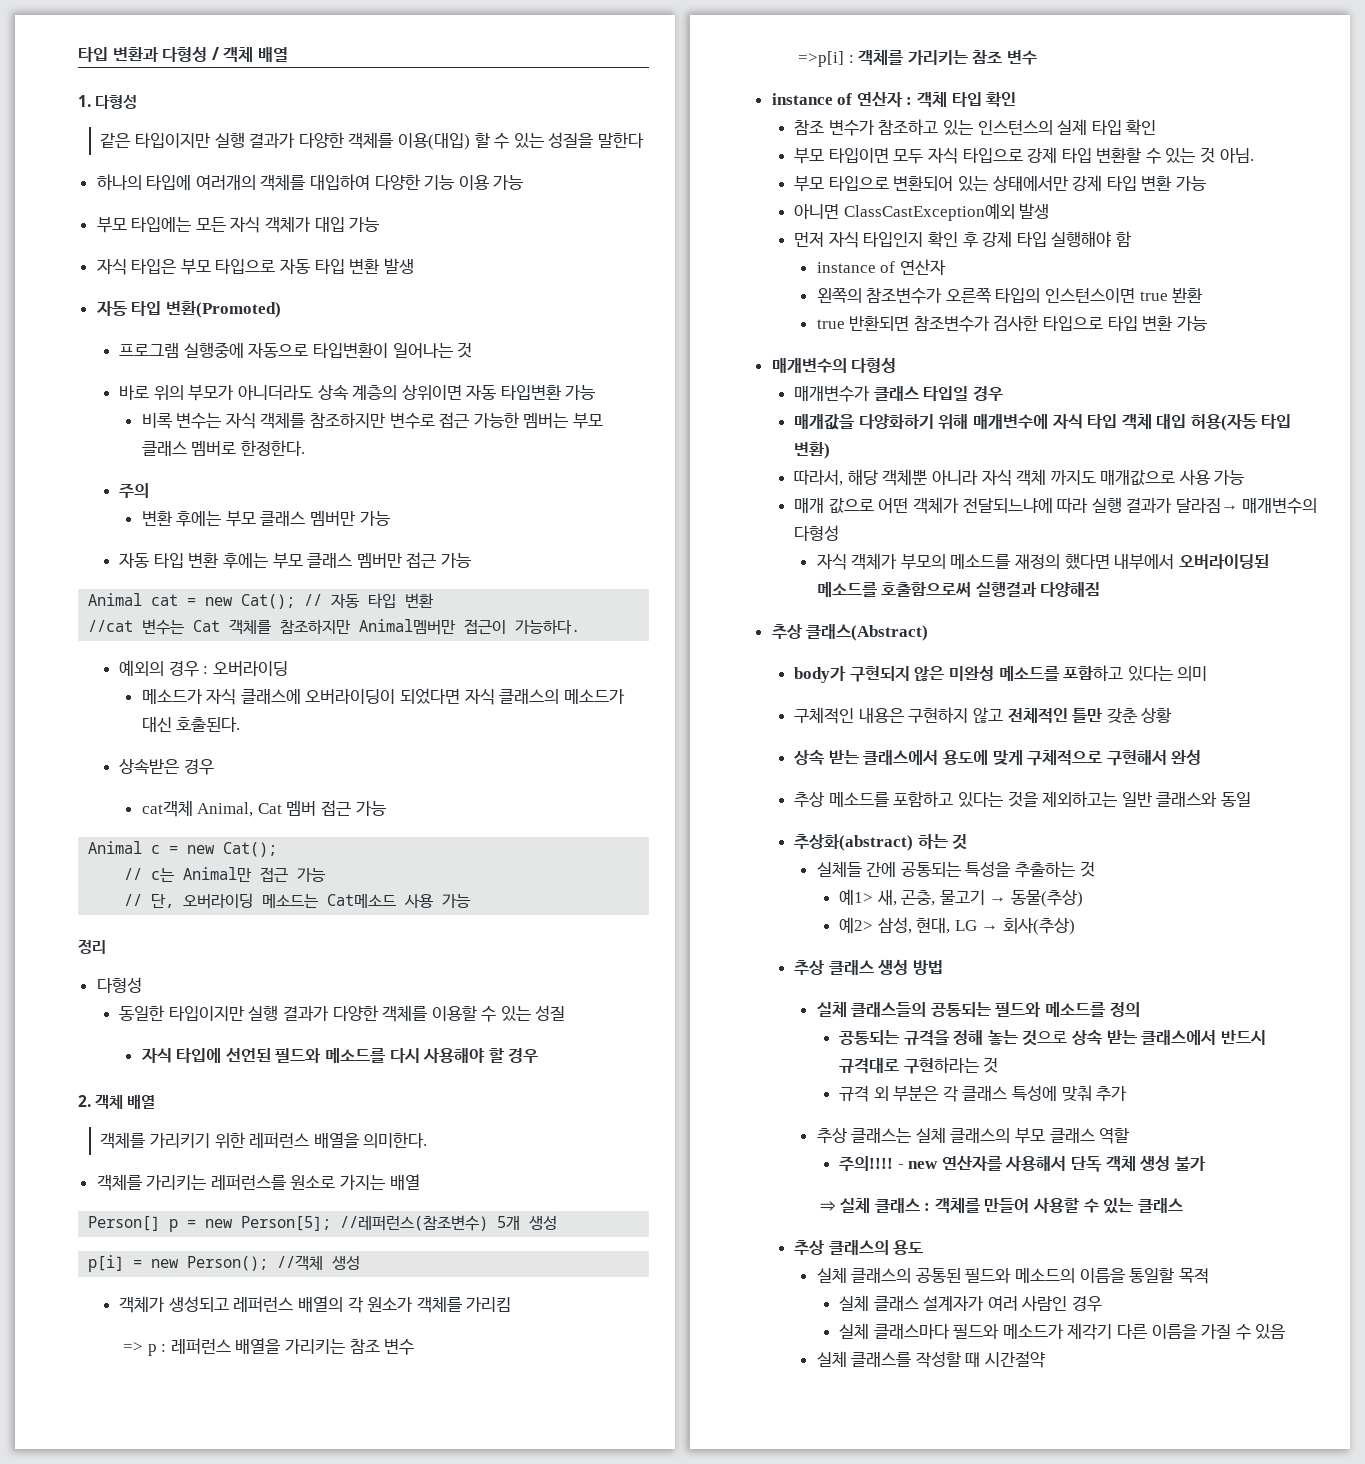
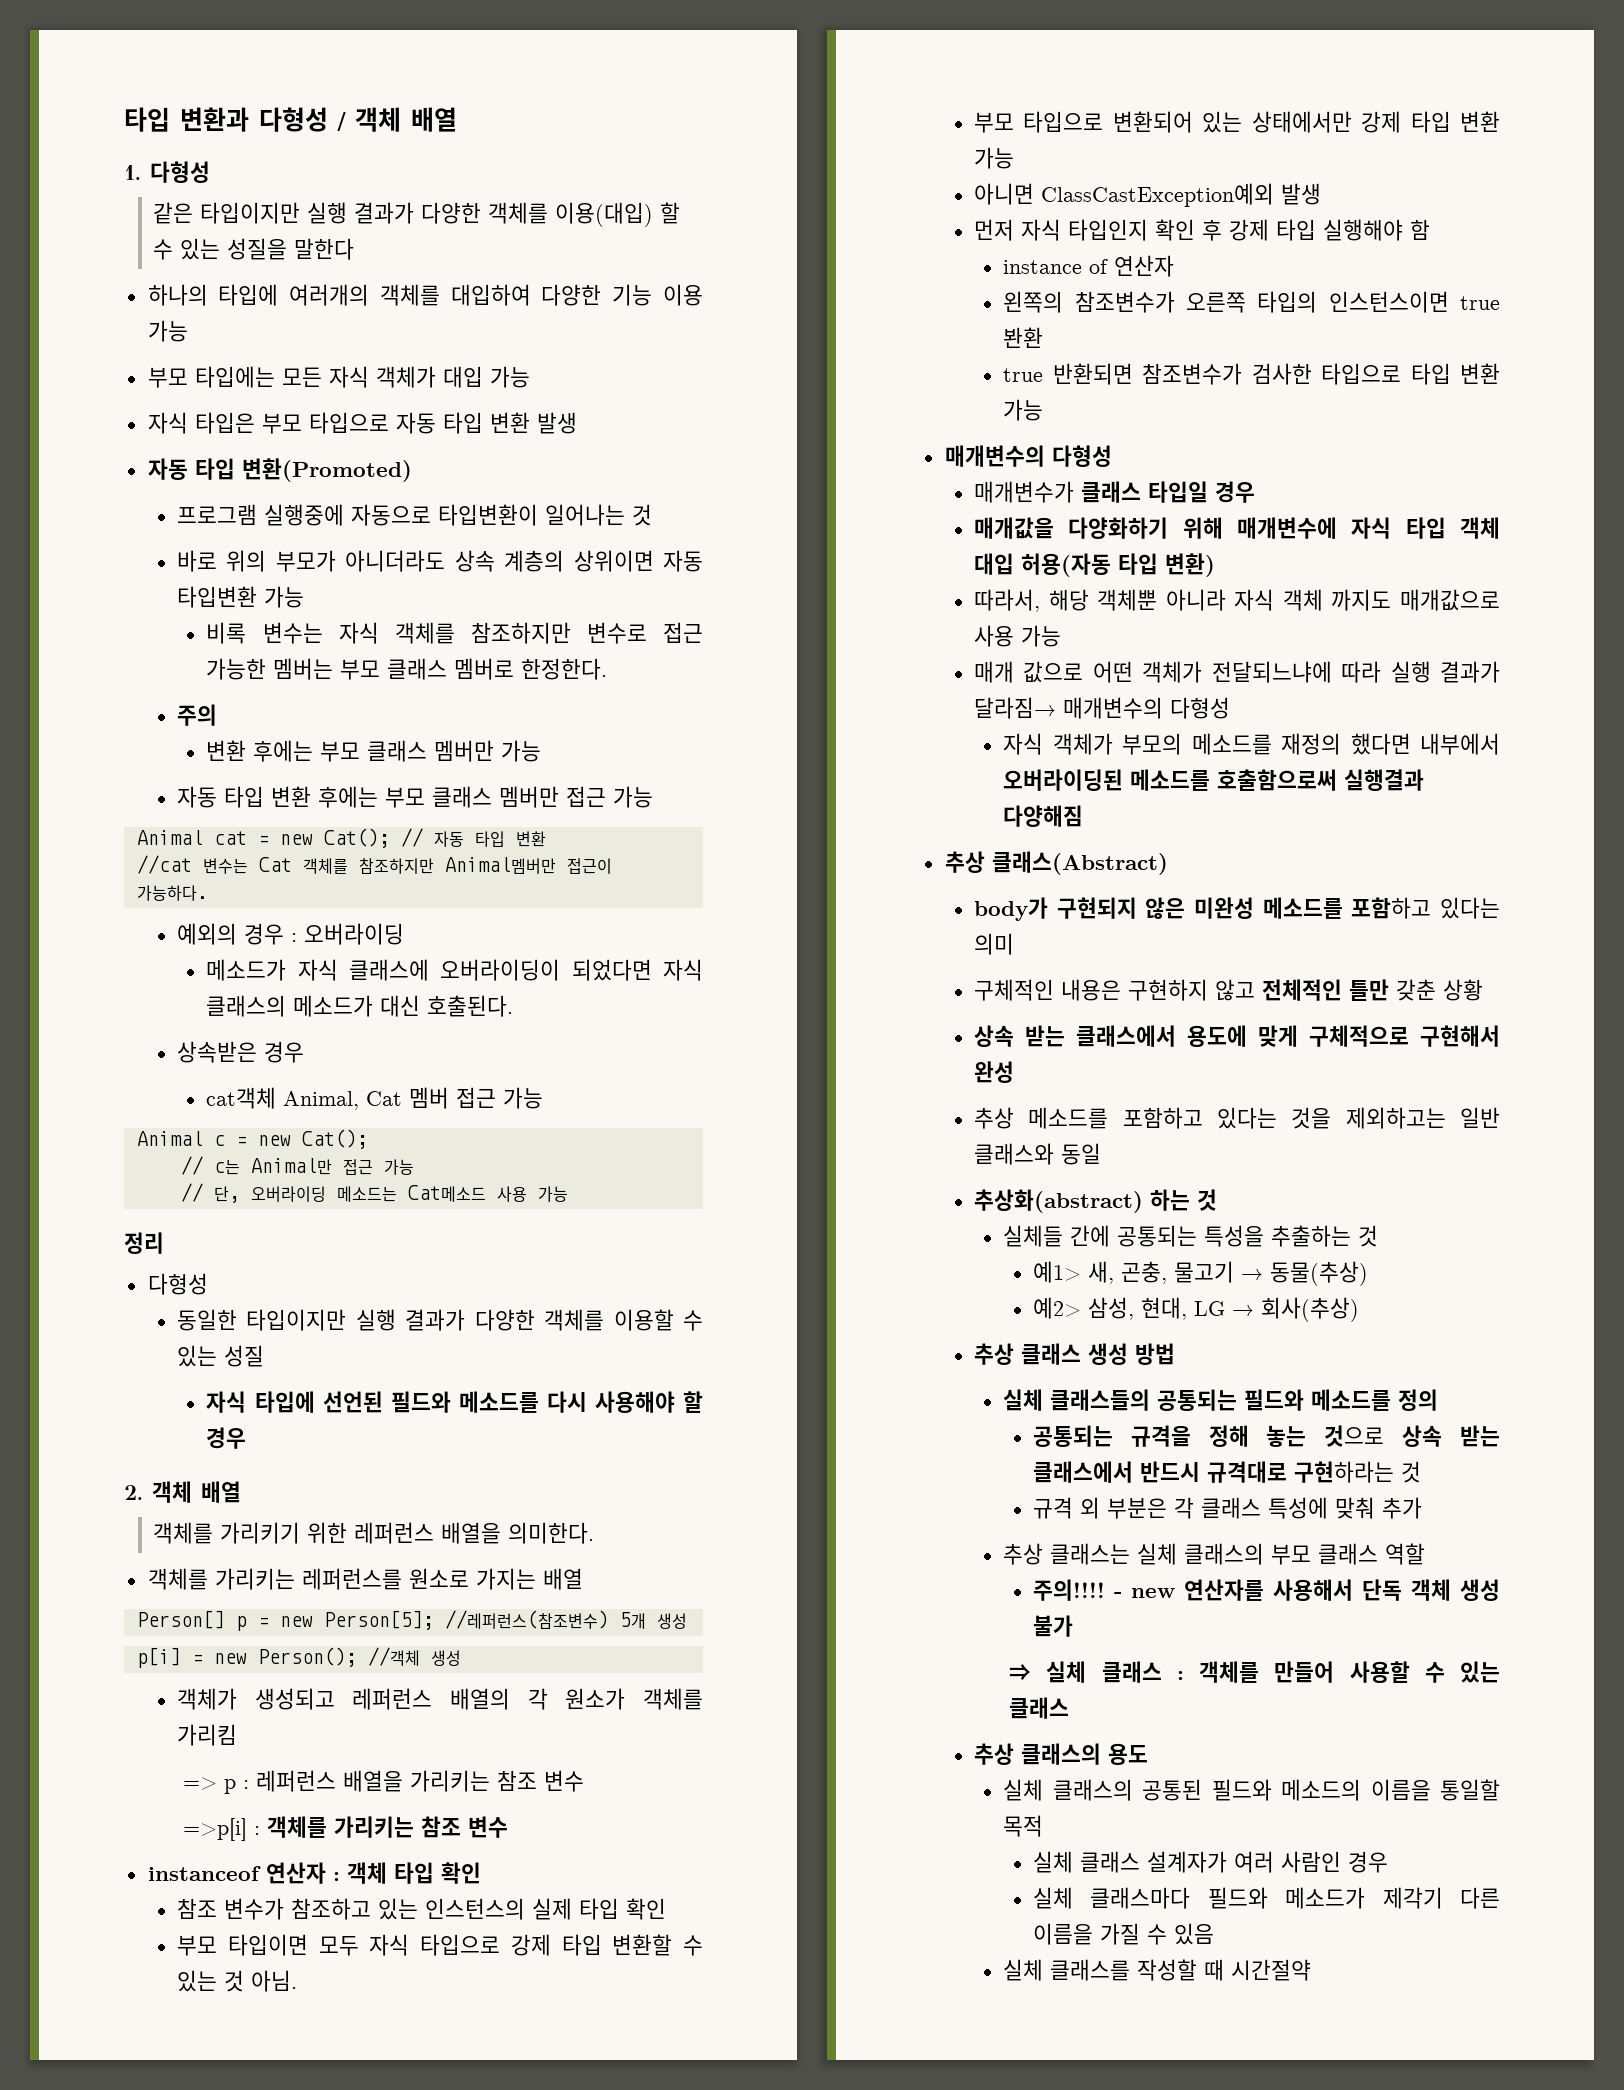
- instance of 연산자 : 객체 타입 확인
+ instanceof 연산자 : 객체 타입 확인

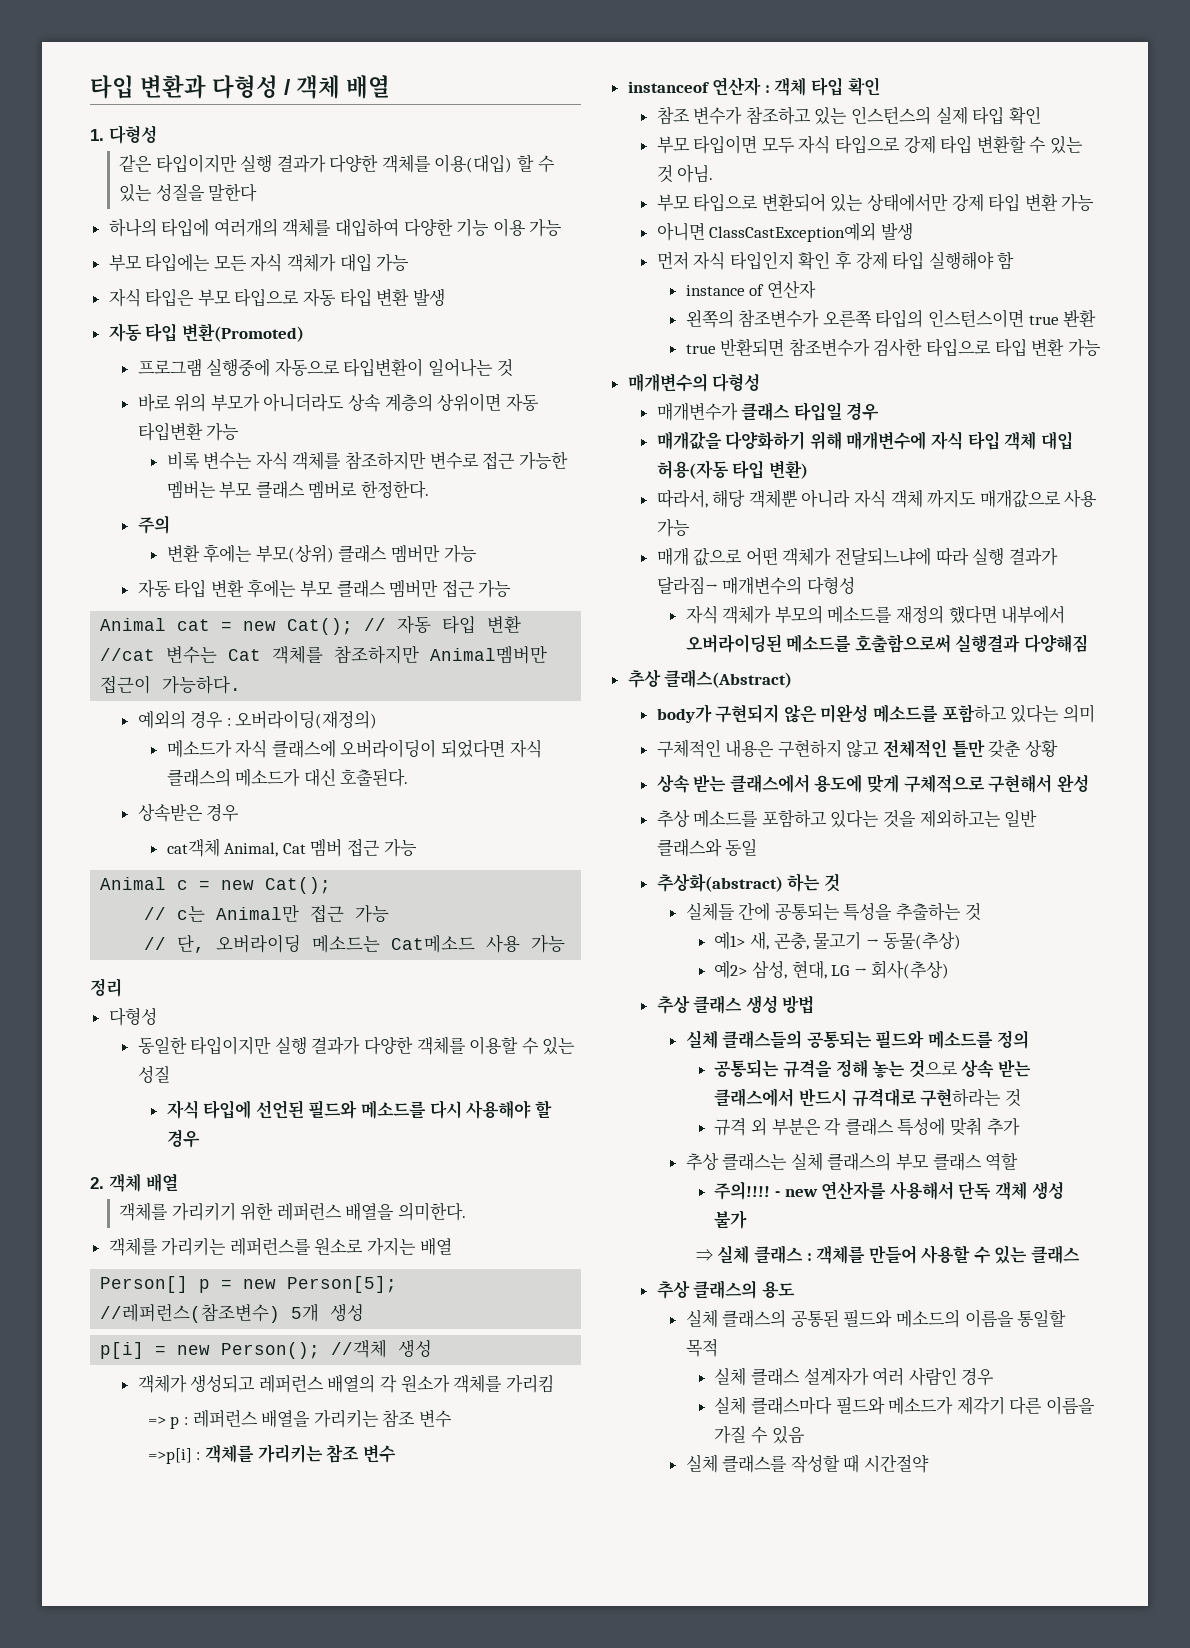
- 변환 후에는 부모 클래스 멤버만 가능
+ 변환 후에는 부모(상위) 클래스 멤버만 가능
- 예외의 경우 : 오버라이딩
+ 예외의 경우 : 오버라이딩(재정의)

